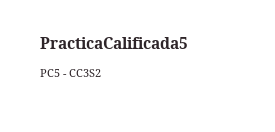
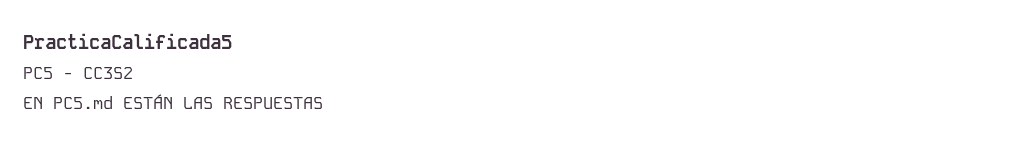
+ EN PC5.md ESTÁN LAS RESPUESTAS

